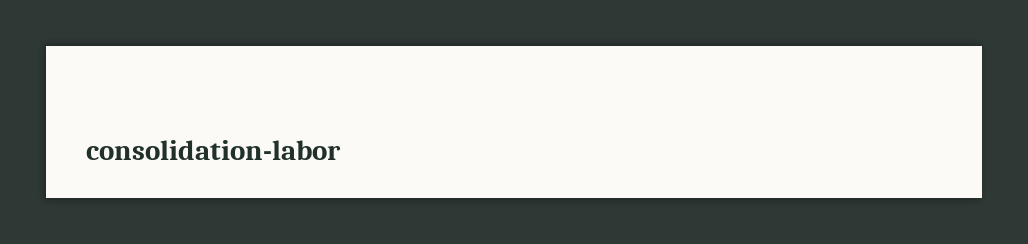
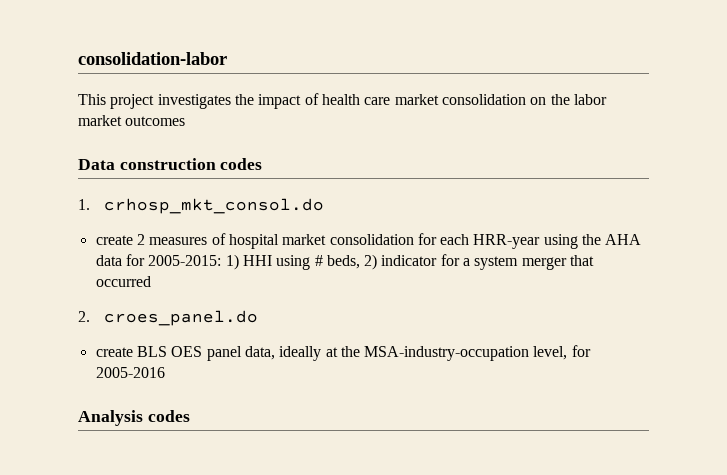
+ This project investigates the impact of health care market consolidation on the labor market outcomes
+ Data construction codes
+ 1. crhosp_mkt_consol.do
+ create 2 measures of hospital market consolidation for each HRR-year using the AHA data for 2005-2015: 1) HHI using # beds, 2) indicator for a system merger that occurred
+ 2. croes_panel.do
+ create BLS OES panel data, ideally at the MSA-industry-occupation level, for 2005-2016
+ Analysis codes

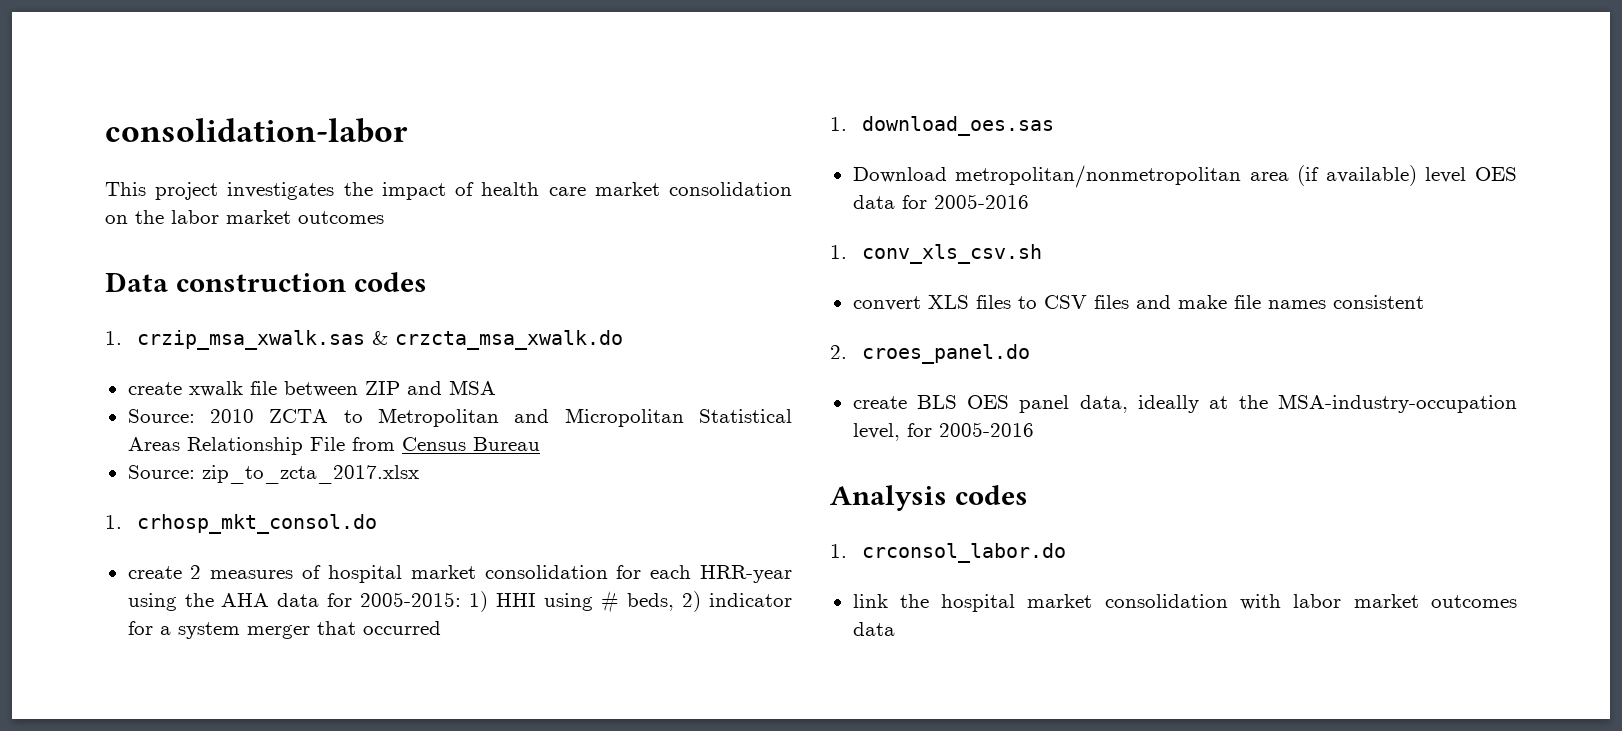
+ 1. crzip_msa_xwalk.sas & crzcta_msa_xwalk.do
+ create xwalk file between ZIP and MSA
+ Source: 2010 ZCTA to Metropolitan and Micropolitan Statistical Areas Relationship File from Census Bureau
+ Source: zip_to_zcta_2017.xlsx
+ 1. download_oes.sas
+ Download metropolitan/nonmetropolitan area (if available) level OES data for 2005-2016
+ 1. conv_xls_csv.sh
+ convert XLS files to CSV files and make file names consistent
+ 1. crconsol_labor.do
+ link the hospital market consolidation with labor market outcomes data

